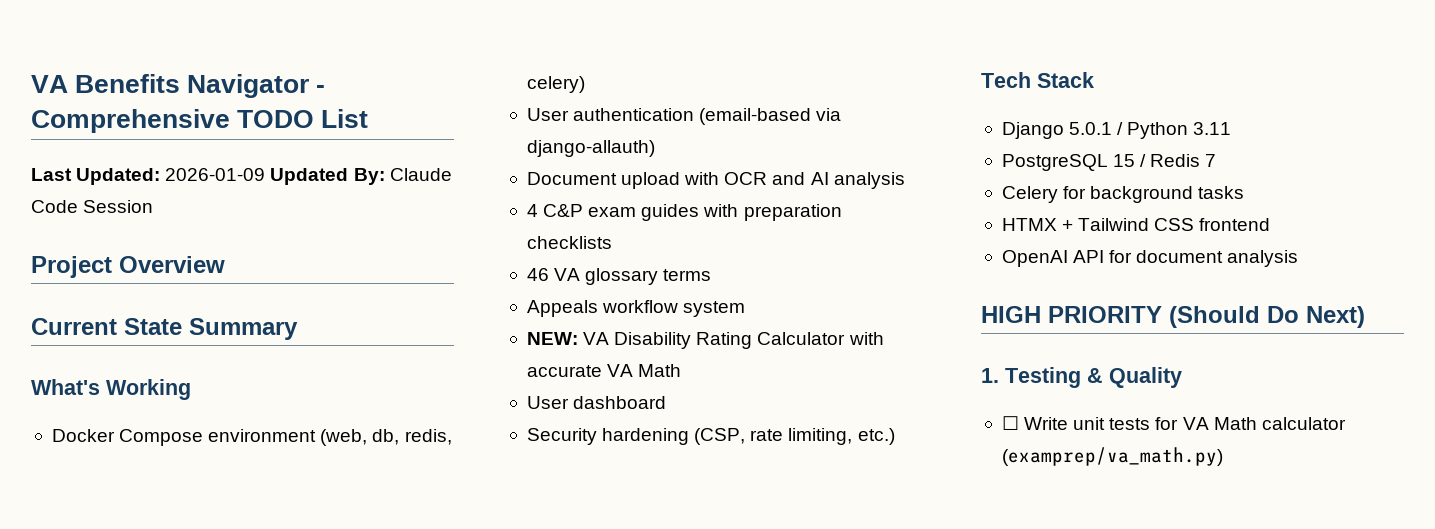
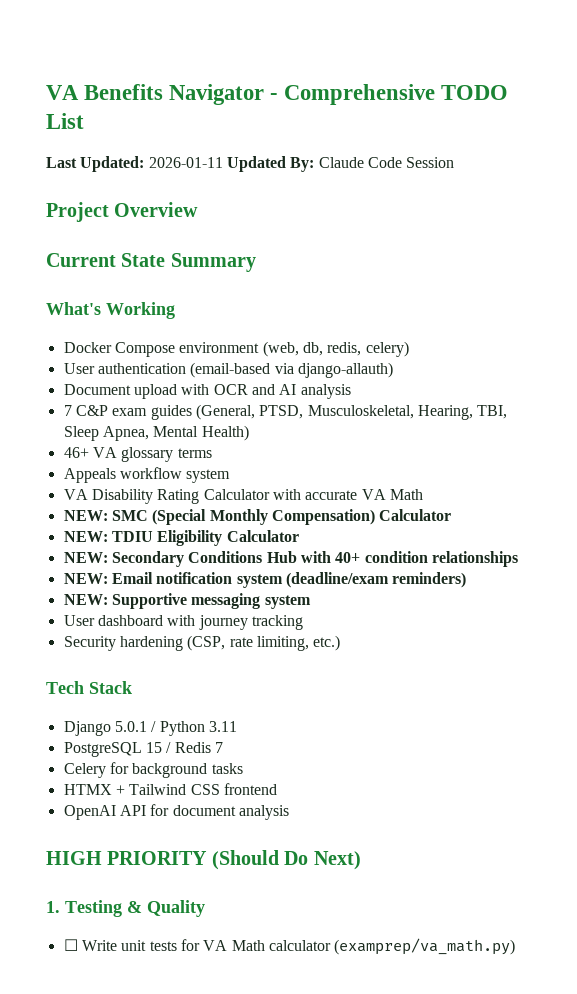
- Last Updated: 2026-01-09 Updated By: Claude Code Session
+ Last Updated: 2026-01-11 Updated By: Claude Code Session
- 4 C&P exam guides with preparation checklists
- 46 VA glossary terms
+ 7 C&P exam guides (General, PTSD, Musculoskeletal, Hearing, TBI, Sleep Apnea, Mental Health)
+ 46+ VA glossary terms
- NEW: VA Disability Rating Calculator with accurate VA Math
+ VA Disability Rating Calculator with accurate VA Math
+ NEW: SMC (Special Monthly Compensation) Calculator
+ NEW: TDIU Eligibility Calculator
+ NEW: Secondary Conditions Hub with 40+ condition relationships
+ NEW: Email notification system (deadline/exam reminders)
+ NEW: Supportive messaging system
- User dashboard
+ User dashboard with journey tracking

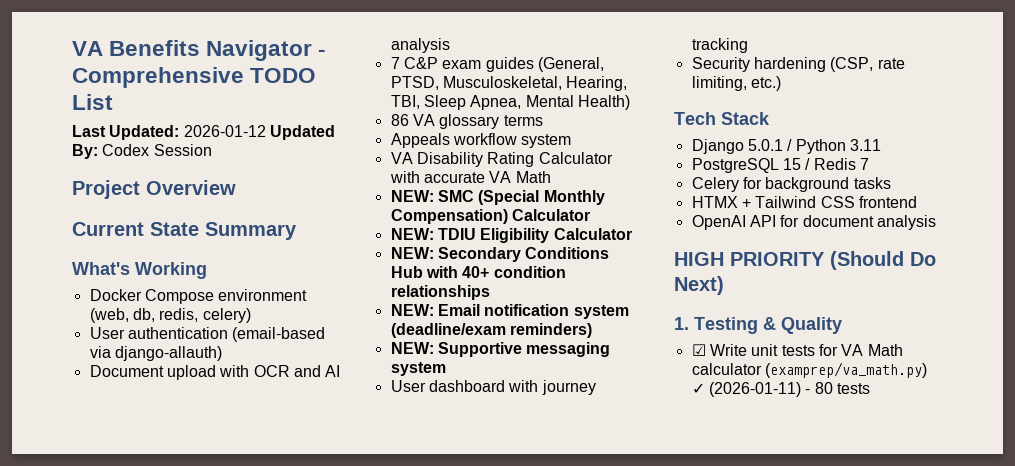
- Last Updated: 2026-01-11 Updated By: Claude Code Session
+ Last Updated: 2026-01-12 Updated By: Codex Session
- 46+ VA glossary terms
+ 86 VA glossary terms
- ☐ Write unit tests for VA Math calculator (examprep/va_math.py)
+ ☑ Write unit tests for VA Math calculator (examprep/va_math.py) ✓ (2026-01-11) - 80 tests

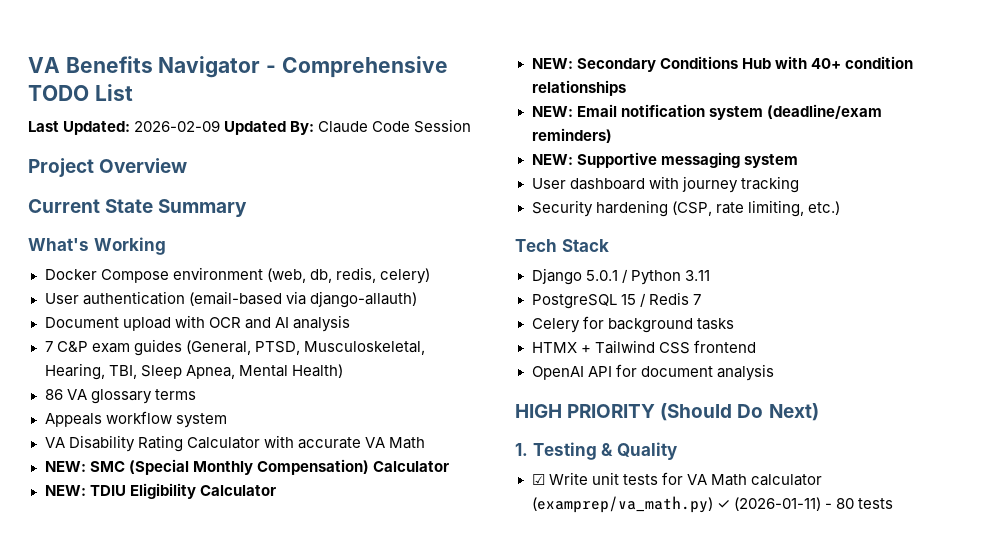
- Last Updated: 2026-01-12 Updated By: Codex Session
+ Last Updated: 2026-02-09 Updated By: Claude Code Session

